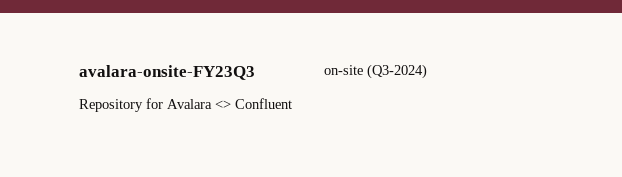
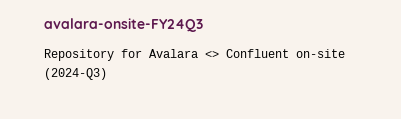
- avalara-onsite-FY23Q3
+ avalara-onsite-FY24Q3
- Repository for Avalara <> Confluent on-site (Q3-2024)
+ Repository for Avalara <> Confluent on-site (2024-Q3)

